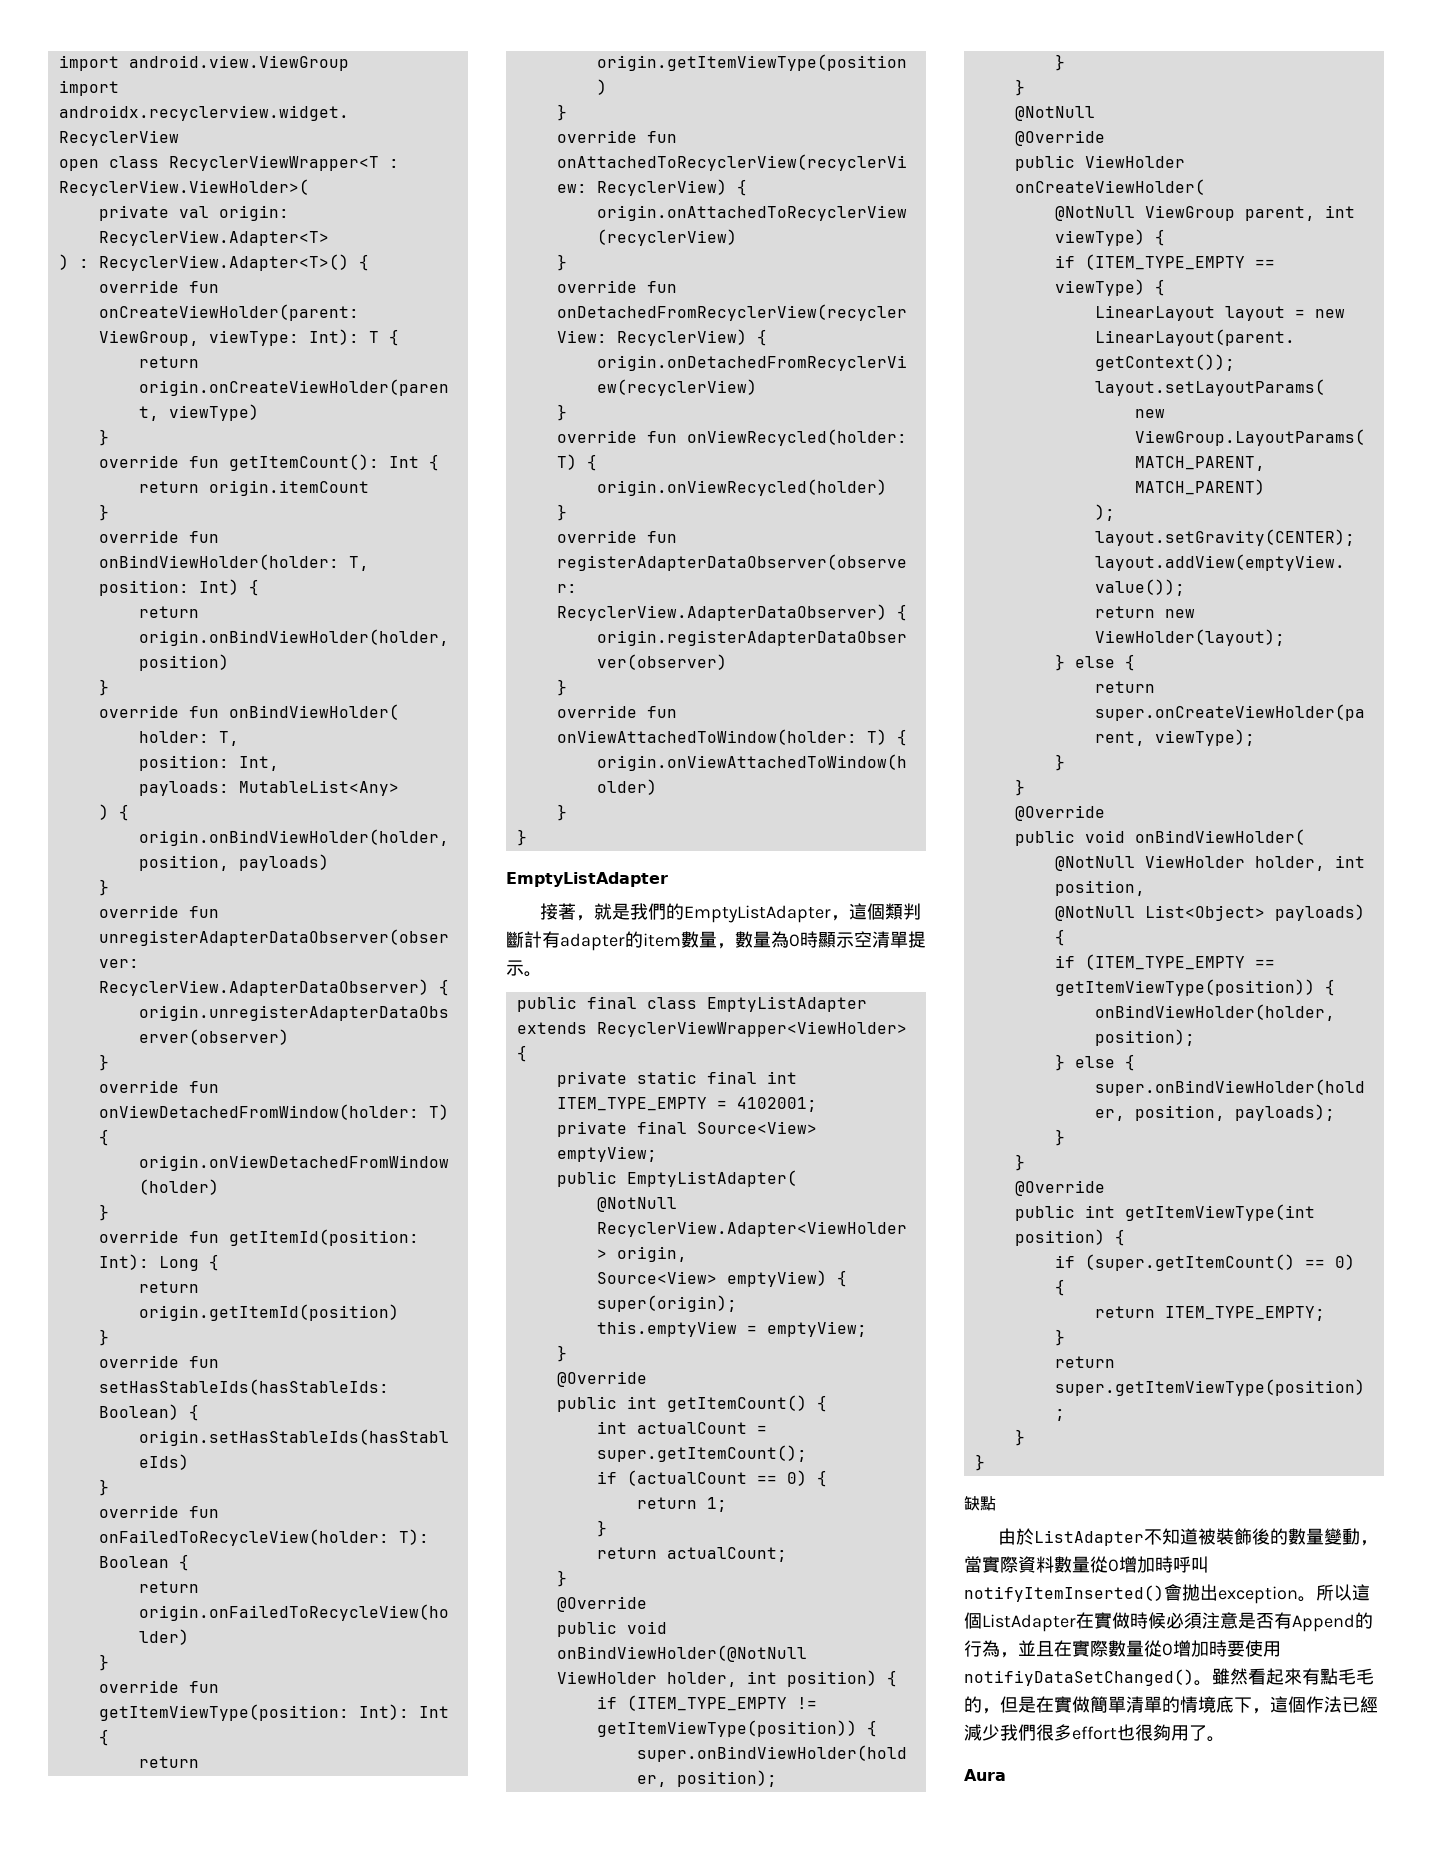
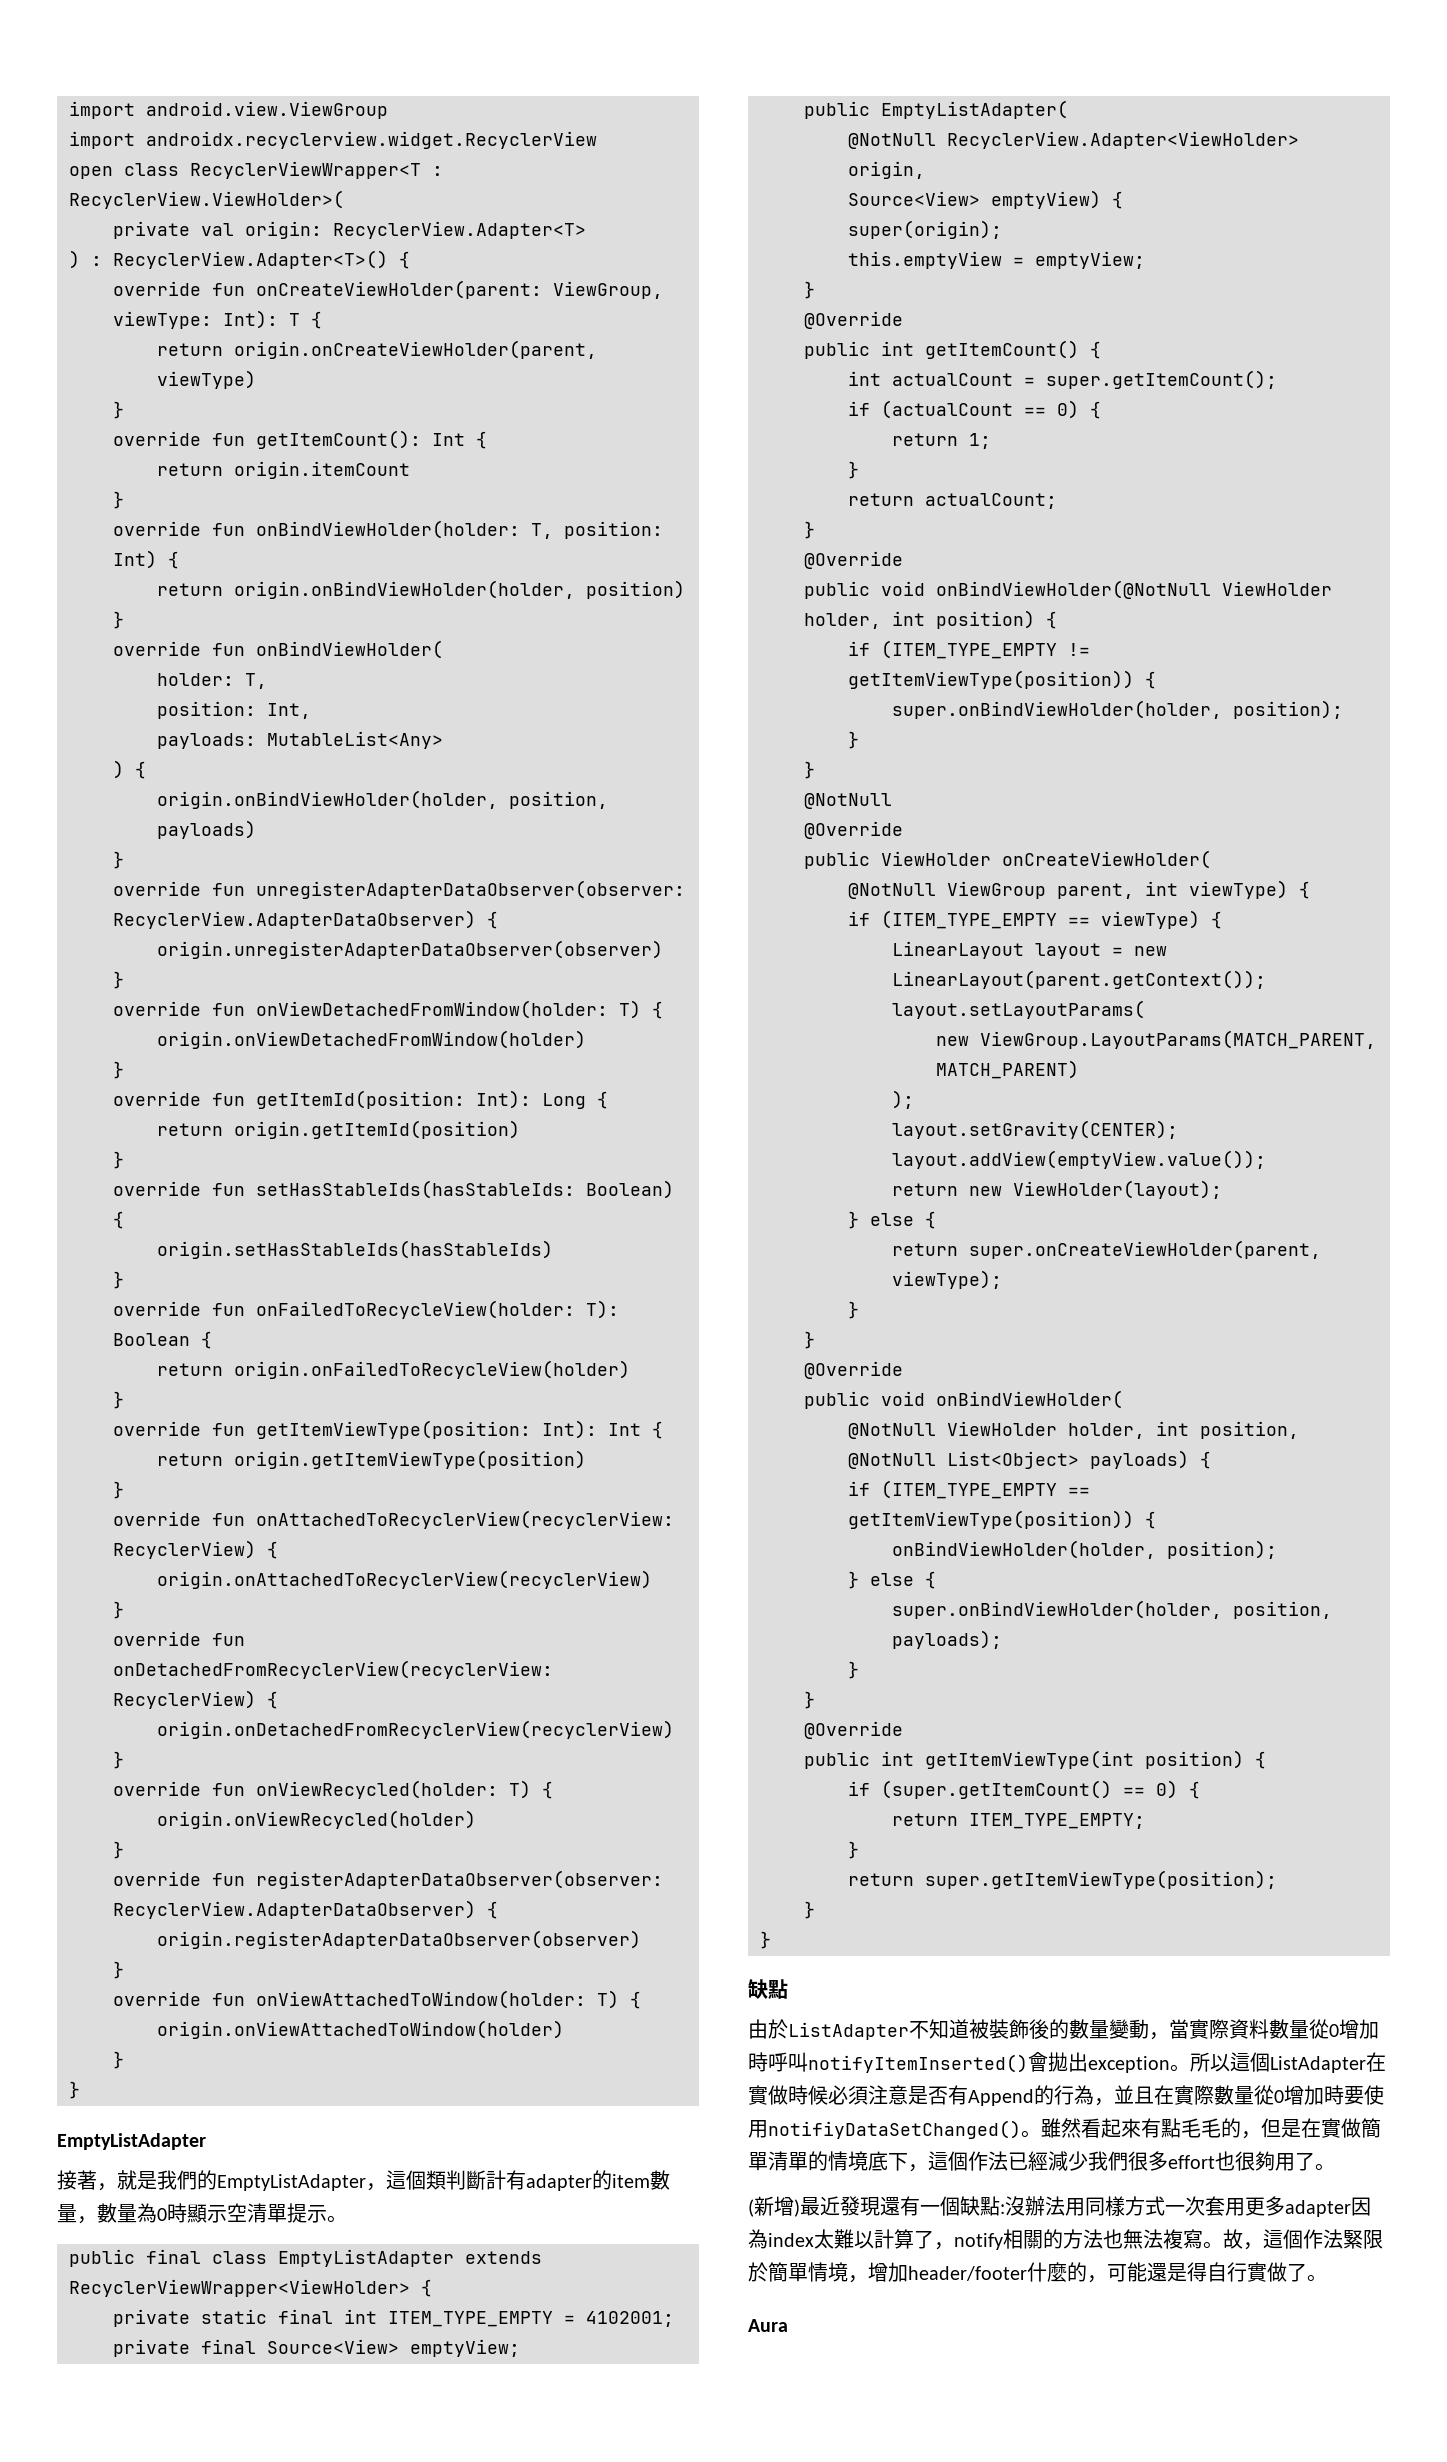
+ (新增)最近發現還有一個缺點:沒辦法用同樣方式一次套用更多adapter因為index太難以計算了，notify相關的方法也無法複寫。故，這個作法緊限於簡單情境，增加header/footer什麼的，可能還是得自行實做了。

